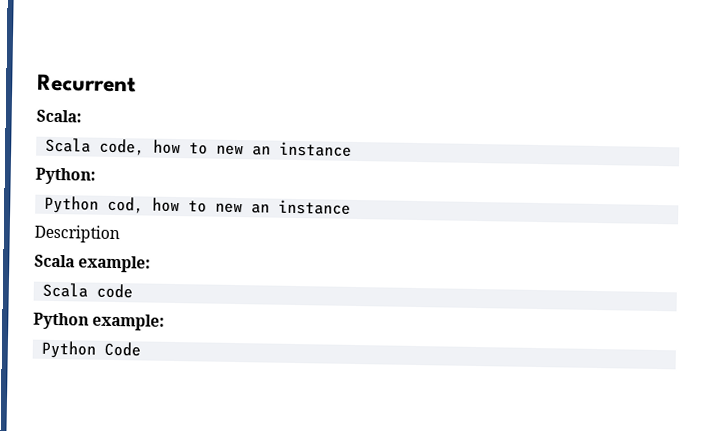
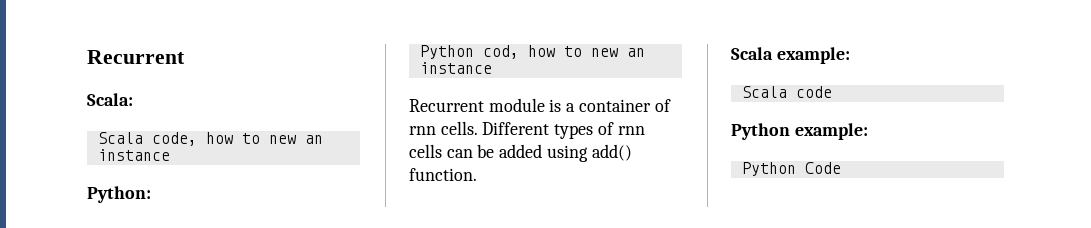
- Description
+ Recurrent module is a container of rnn cells. Different types of rnn cells can be added using add() function.

